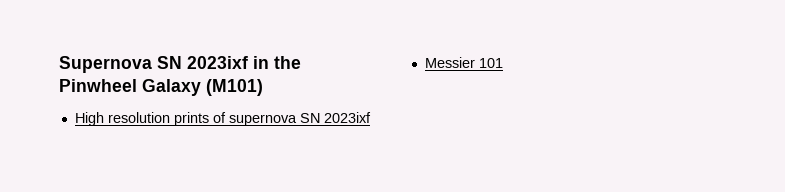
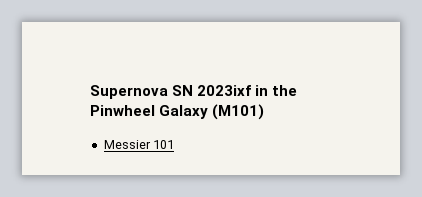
- High resolution prints of supernova SN 2023ixf

